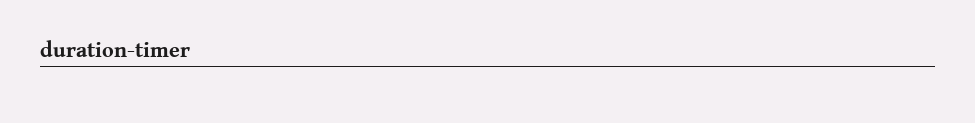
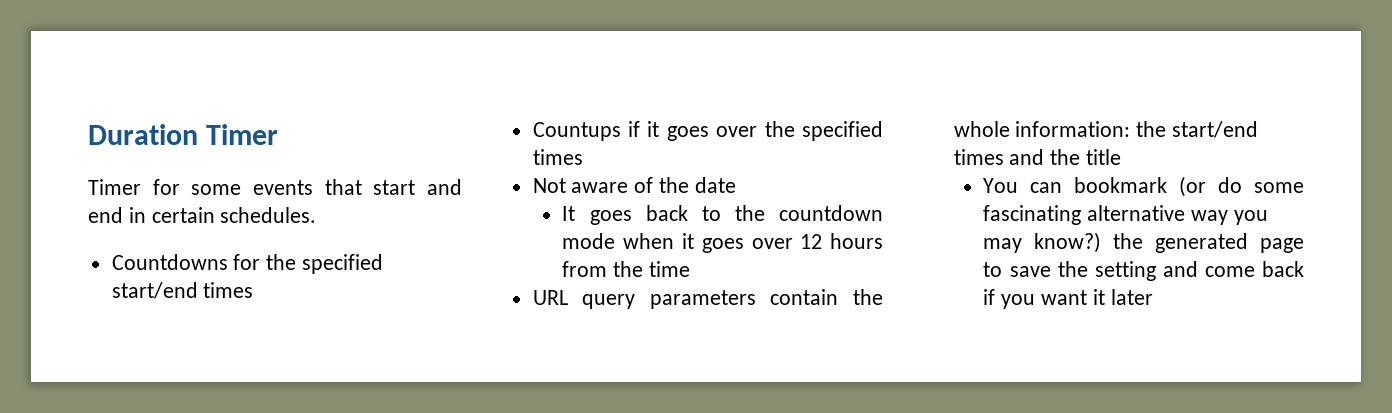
- duration-timer
+ Duration Timer
+ Timer for some events that start and end in certain schedules.
+ Countdowns for the specified start/end times
+ Countups if it goes over the specified times
+ Not aware of the date
+ It goes back to the countdown mode when it goes over 12 hours from the time
+ URL query parameters contain the whole information: the start/end times and the title
+ You can bookmark (or do some fascinating alternative way you may know?) the generated page to save the setting and come back if you want it later

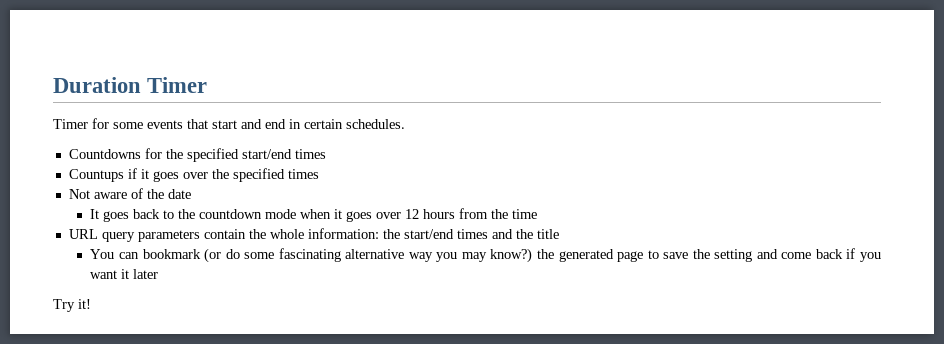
+ Try it!

